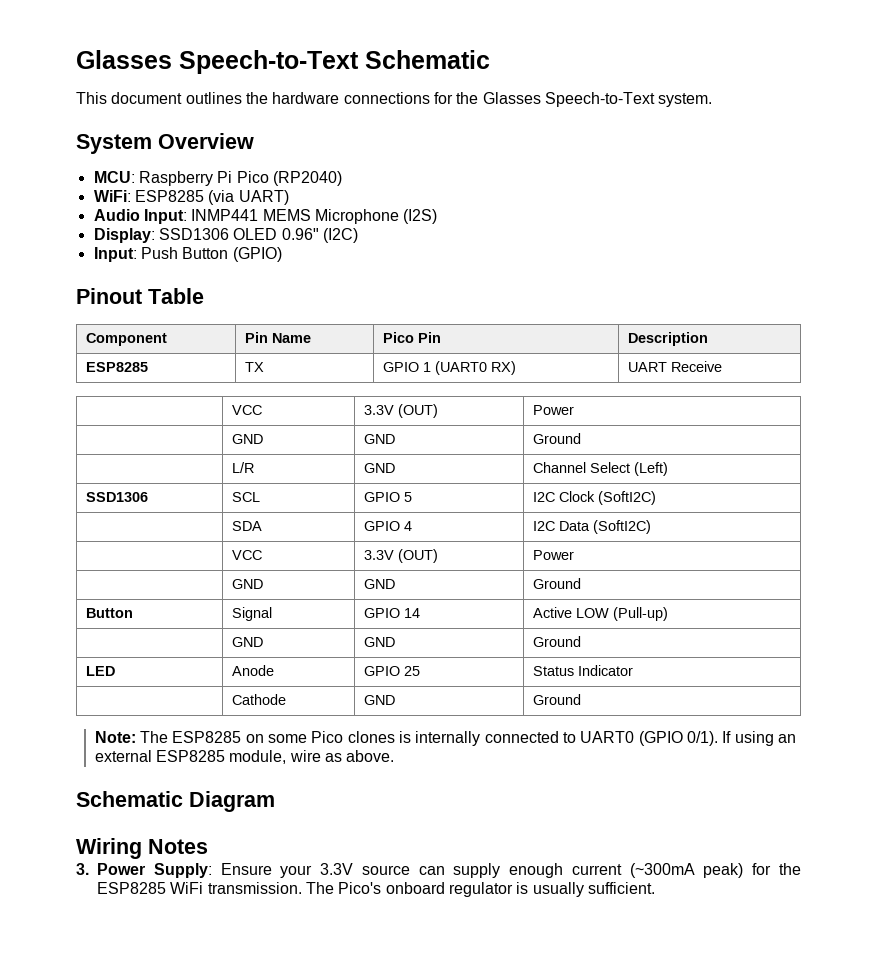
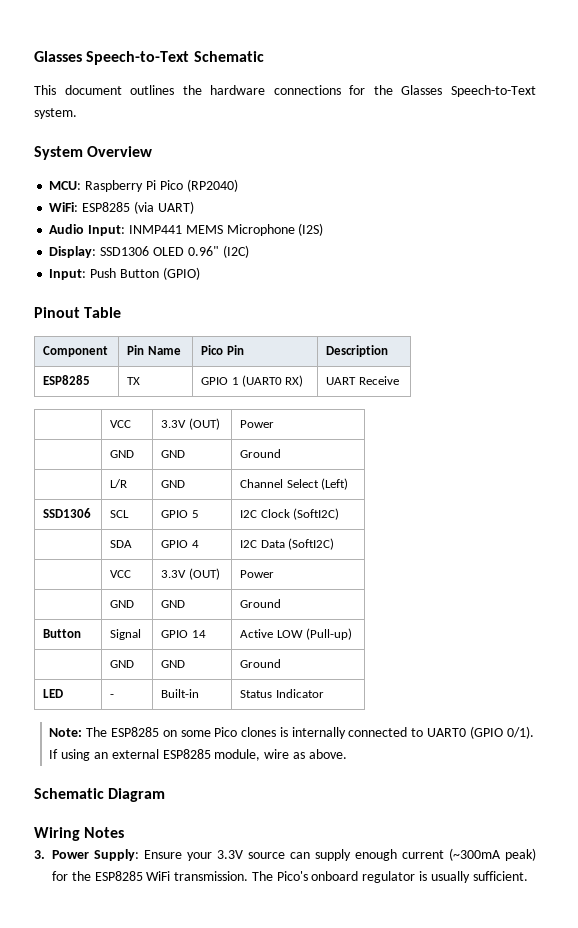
- LED | Anode | GPIO 25 | Status Indicator
+ LED | - | Built-in | Status Indicator
- | Cathode | GND | Ground

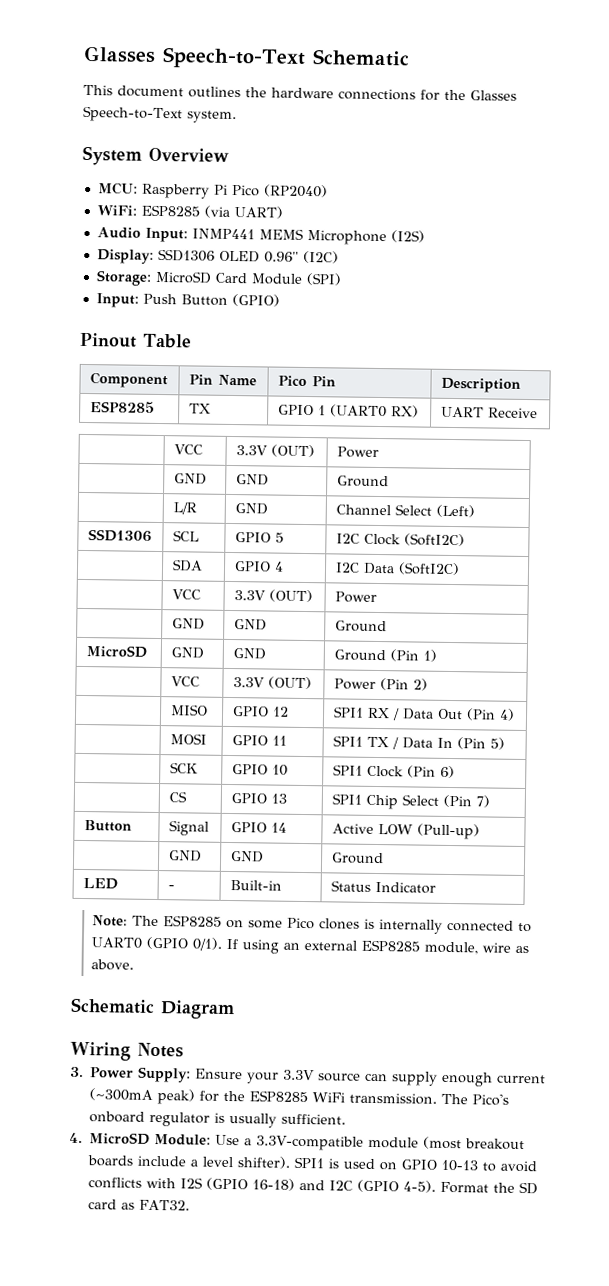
+ Storage: MicroSD Card Module (SPI)
+ MicroSD | GND | GND | Ground (Pin 1)
+ | VCC | 3.3V (OUT) | Power (Pin 2)
+ | MISO | GPIO 12 | SPI1 RX / Data Out (Pin 4)
+ | MOSI | GPIO 11 | SPI1 TX / Data In (Pin 5)
+ | SCK | GPIO 10 | SPI1 Clock (Pin 6)
+ | CS | GPIO 13 | SPI1 Chip Select (Pin 7)
+ 4. MicroSD Module: Use a 3.3V-compatible module (most breakout boards include a level shifter). SPI1 is used on GPIO 10-13 to avoid conflicts with I2S (GPIO 16-18) and I2C (GPIO 4-5). Format the SD card as FAT32.

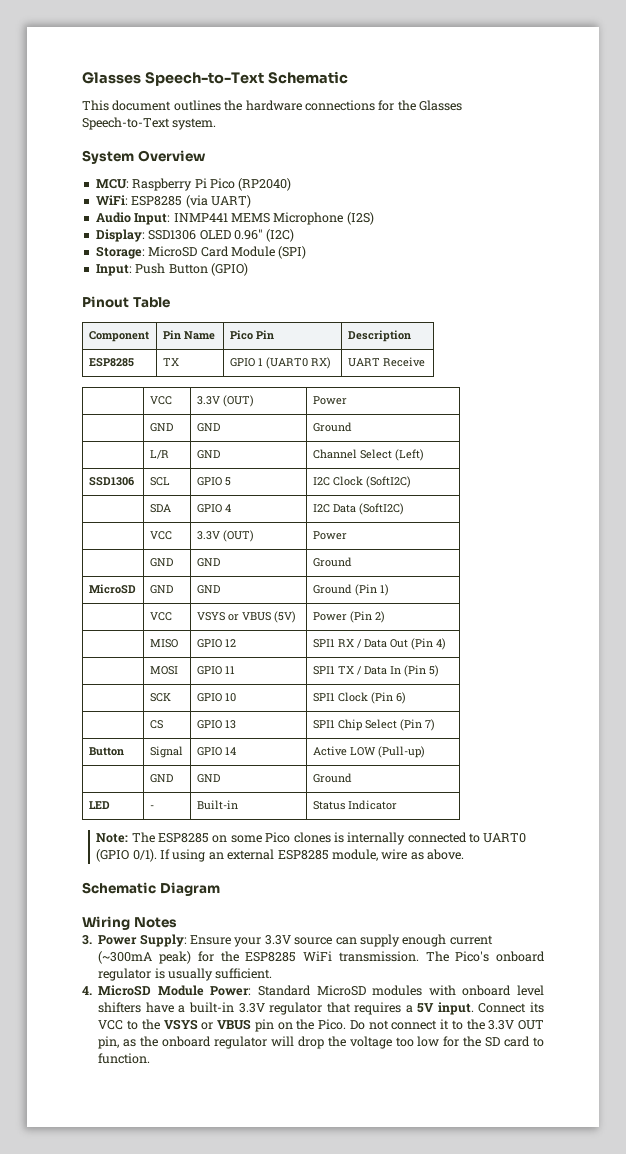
- | VCC | 3.3V (OUT) | Power (Pin 2)
+ | VCC | VSYS or VBUS (5V) | Power (Pin 2)
- 4. MicroSD Module: Use a 3.3V-compatible module (most breakout boards include a level shifter). SPI1 is used on GPIO 10-13 to avoid conflicts with I2S (GPIO 16-18) and I2C (GPIO 4-5). Format the SD card as FAT32.
+ 4. MicroSD Module Power: Standard MicroSD modules with onboard level shifters have a built-in 3.3V regulator that requires a 5V input. Connect its VCC to the VSYS or VBUS pin on the Pico. Do not connect it to the 3.3V OUT pin, as the onboard regulator will drop the voltage too low for the SD card to function.

